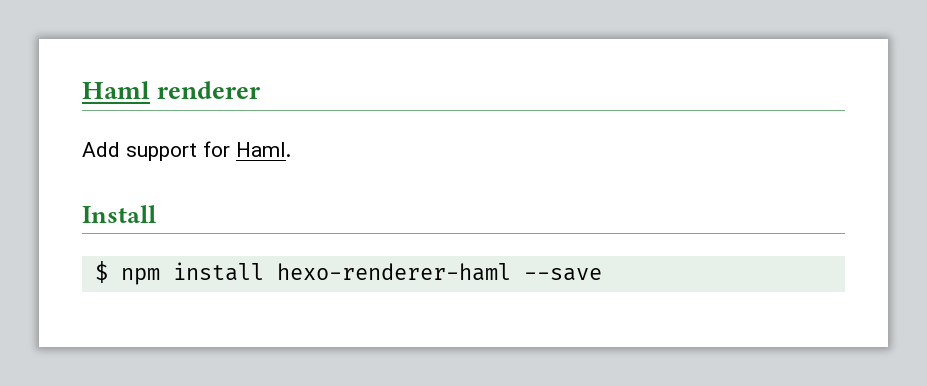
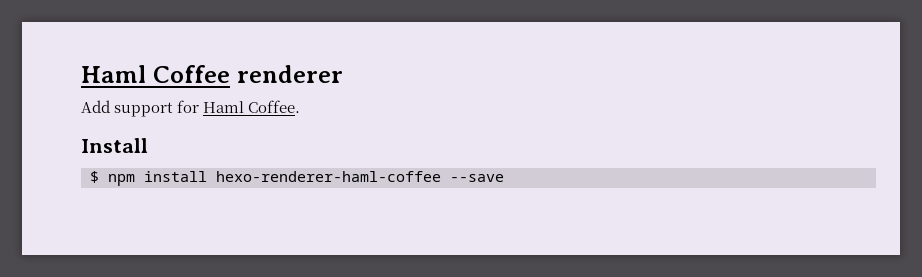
- Haml renderer
+ Haml Coffee renderer
- Add support for Haml.
+ Add support for Haml Coffee.
- $ npm install hexo-renderer-haml --save
+ $ npm install hexo-renderer-haml-coffee --save

